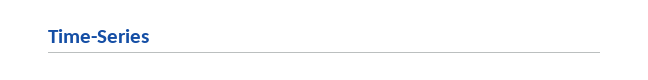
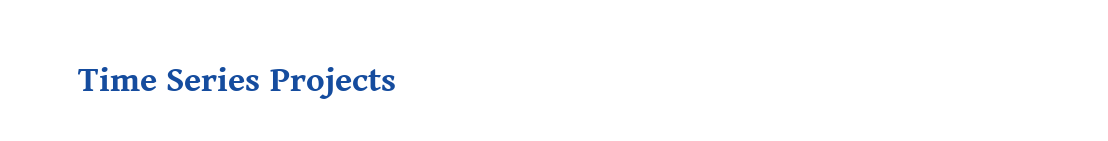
- Time-Series
+ Time Series Projects

